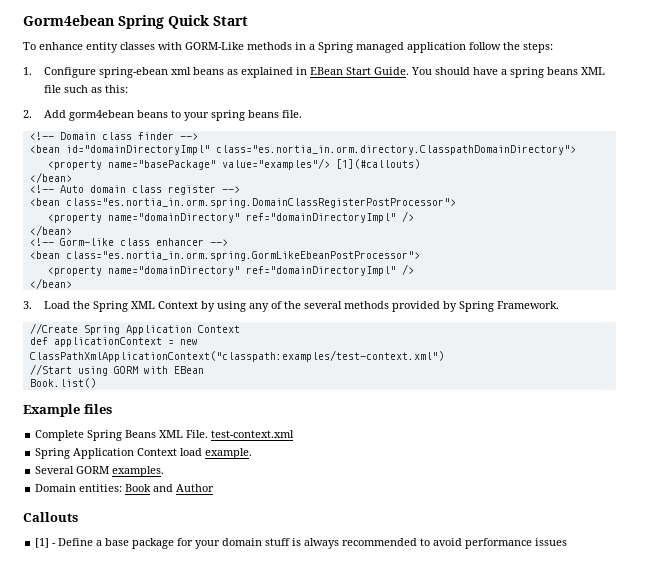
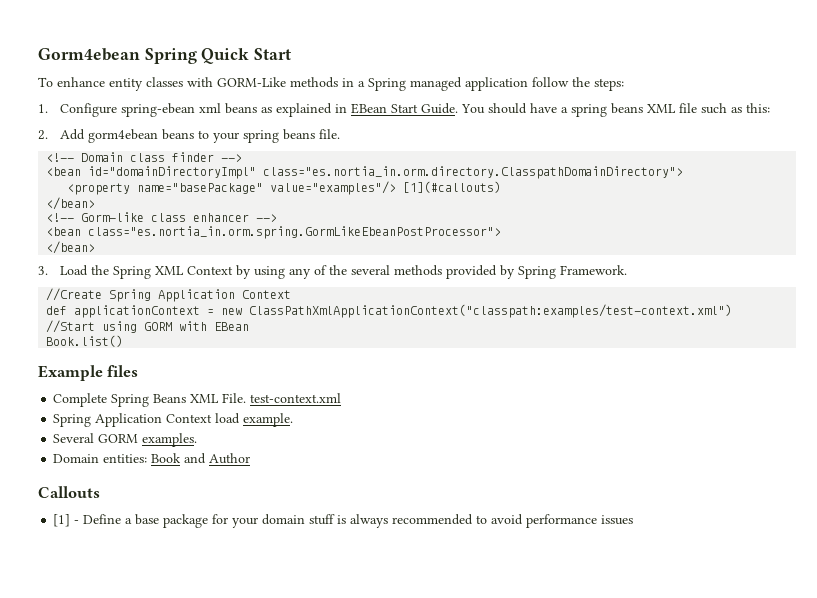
- <!-- Auto domain class register -->
- <bean class="es.nortia_in.orm.spring.DomainClassRegisterPostProcessor">
- <property name="domainDirectory" ref="domainDirectoryImpl" />
- </bean>
  <bean class="es.nortia_in.orm.spring.GormLikeEbeanPostProcessor">
- <property name="domainDirectory" ref="domainDirectoryImpl" />

